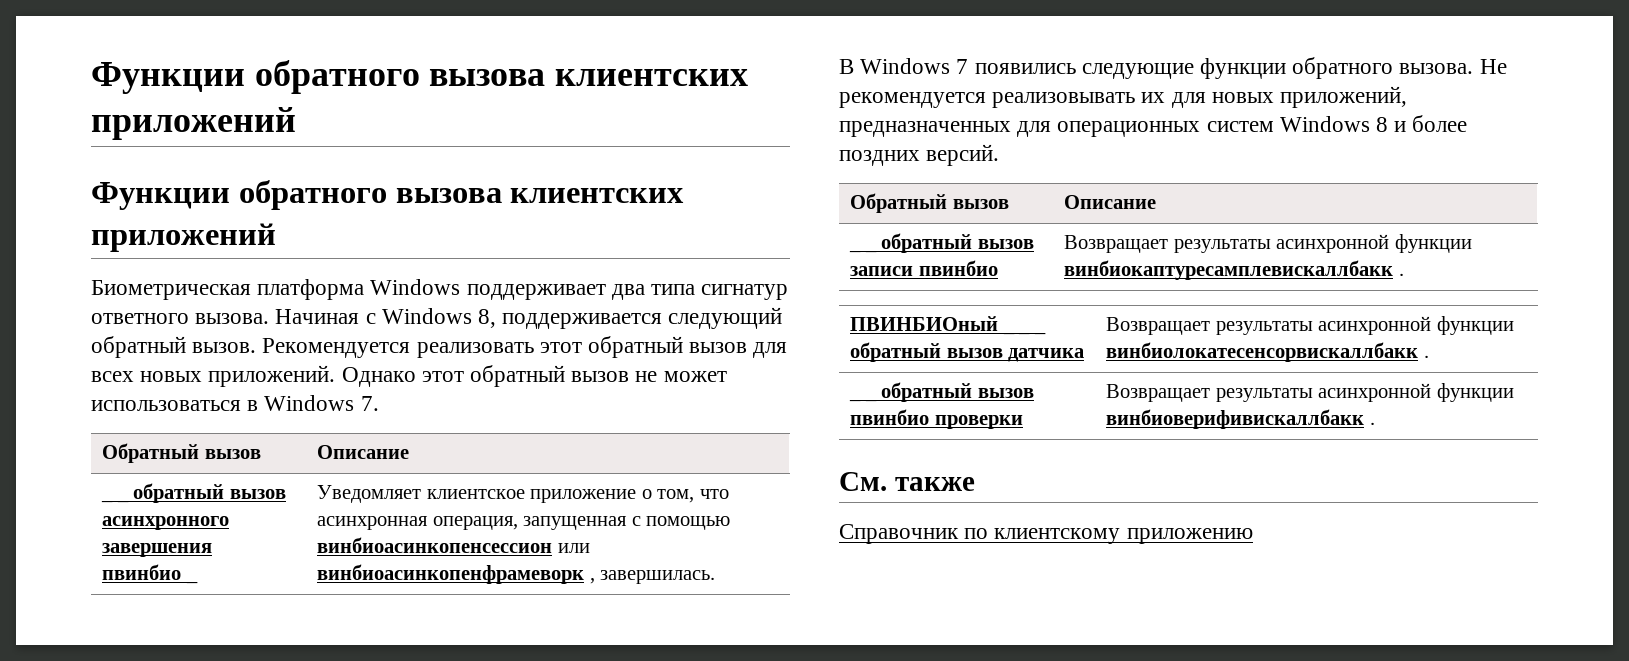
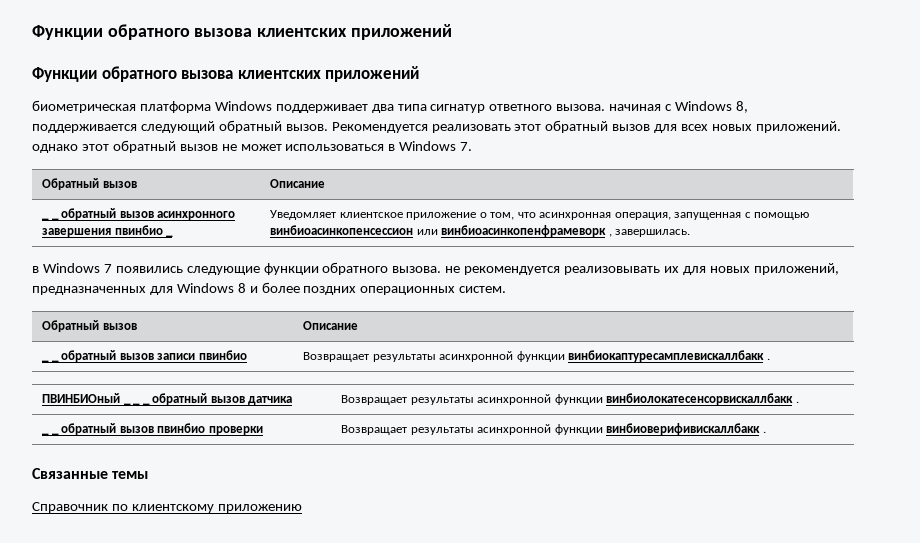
- Биометрическая платформа Windows поддерживает два типа сигнатур ответного вызова. Начиная с Windows 8, поддерживается следующий обратный вызов.
+ биометрическая платформа Windows поддерживает два типа сигнатур ответного вызова. начиная с Windows 8, поддерживается следующий обратный вызов.
- Рекомендуется реализовать этот обратный вызов для всех новых приложений. Однако этот обратный вызов не может использоваться в Windows 7.
+ Рекомендуется реализовать этот обратный вызов для всех новых приложений. однако этот обратный вызов не может использоваться в Windows 7.
- В Windows 7 появились следующие функции обратного вызова. Не рекомендуется реализовывать их для новых приложений, предназначенных для операционных систем Windows 8 и более поздних версий.
+ в Windows 7 появились следующие функции обратного вызова. не рекомендуется реализовывать их для новых приложений, предназначенных для Windows 8 и более поздних операционных систем.
- См. также
+ Связанные темы

